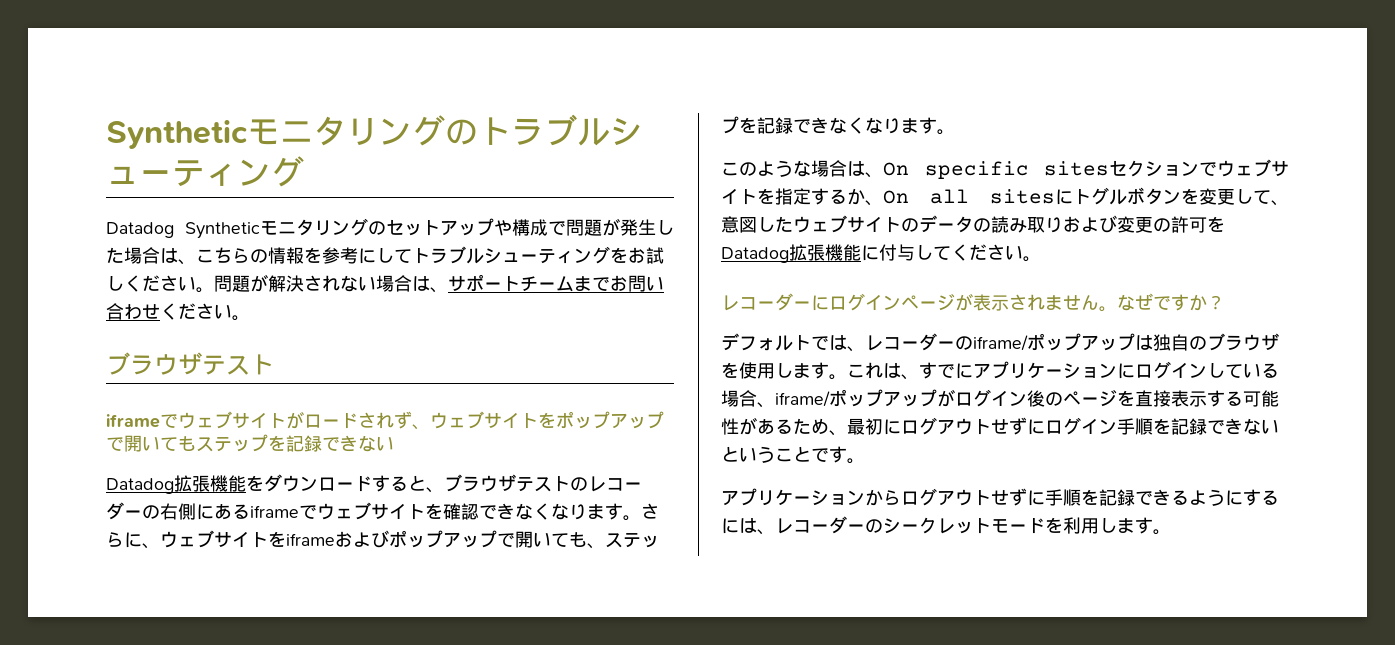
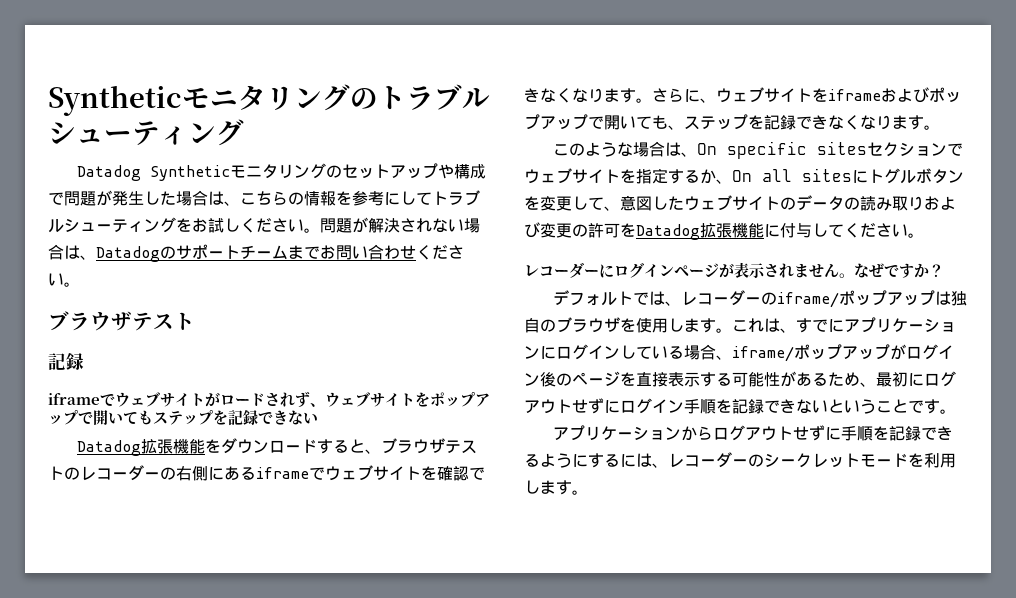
- 問題が解決されない場合は、サポートチームまでお問い合わせください。
+ 問題が解決されない場合は、Datadogのサポートチームまでお問い合わせください。
  ブラウザテスト
+ 記録

